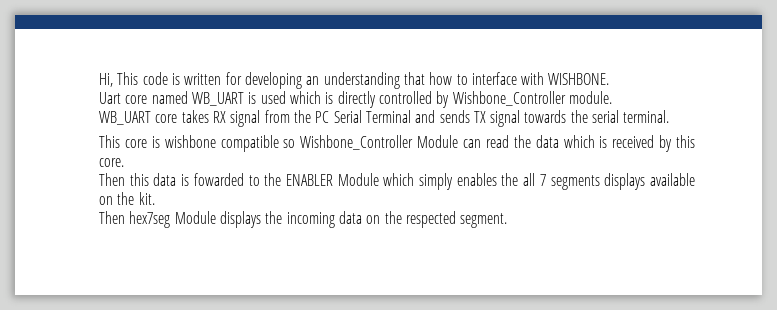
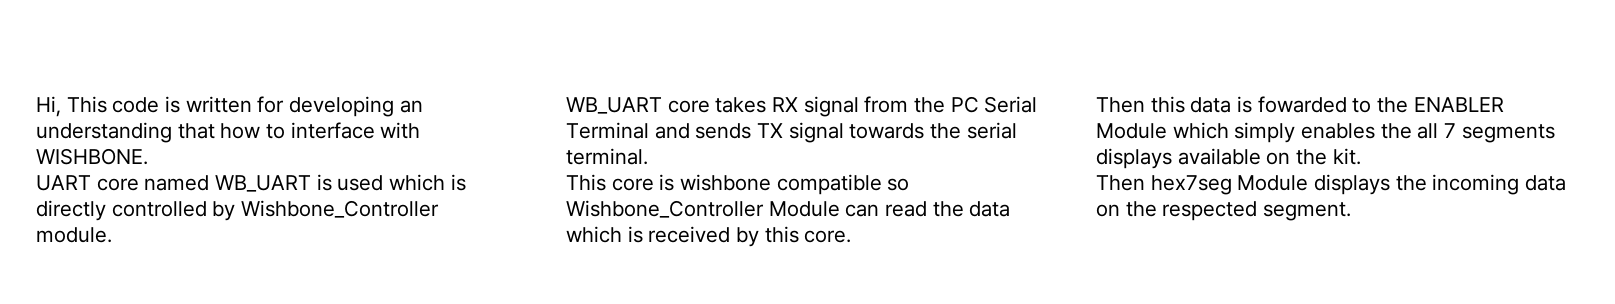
- Uart core named WB_UART is used which is directly controlled by Wishbone_Controller module.
+ UART core named WB_UART is used which is directly controlled by Wishbone_Controller module.

